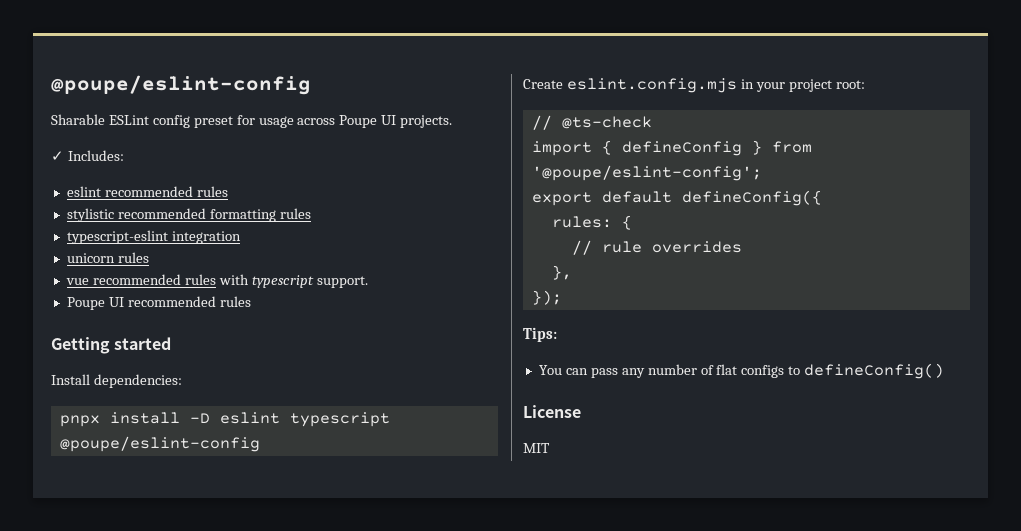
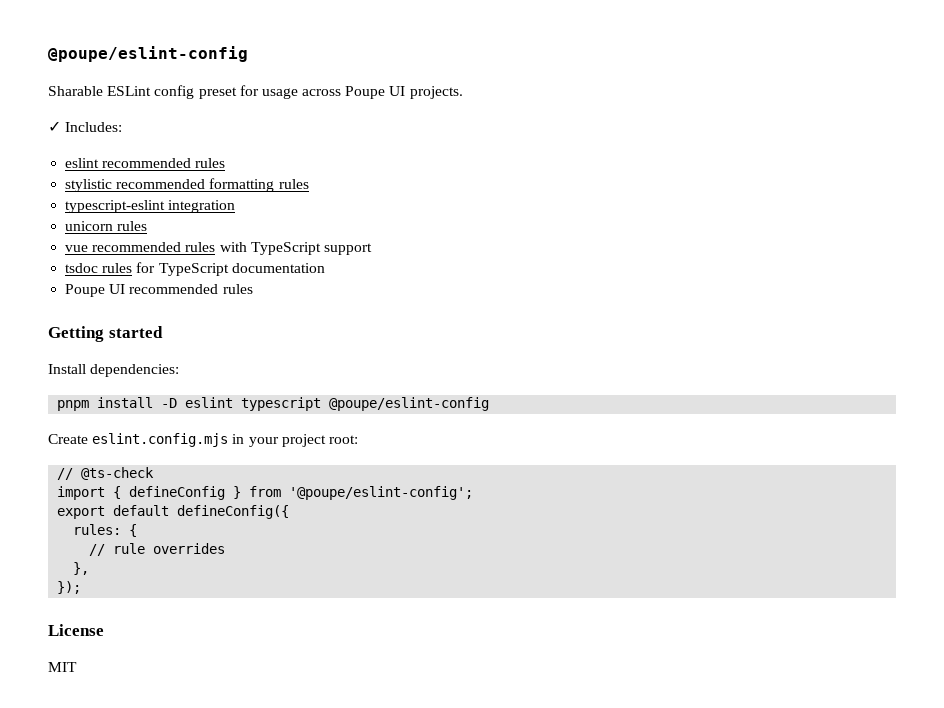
- vue recommended rules with typescript support.
+ vue recommended rules with TypeScript support
+ tsdoc rules for TypeScript documentation
- pnpx install -D eslint typescript @poupe/eslint-config
+ pnpm install -D eslint typescript @poupe/eslint-config
- Tips:
- You can pass any number of flat configs to defineConfig()

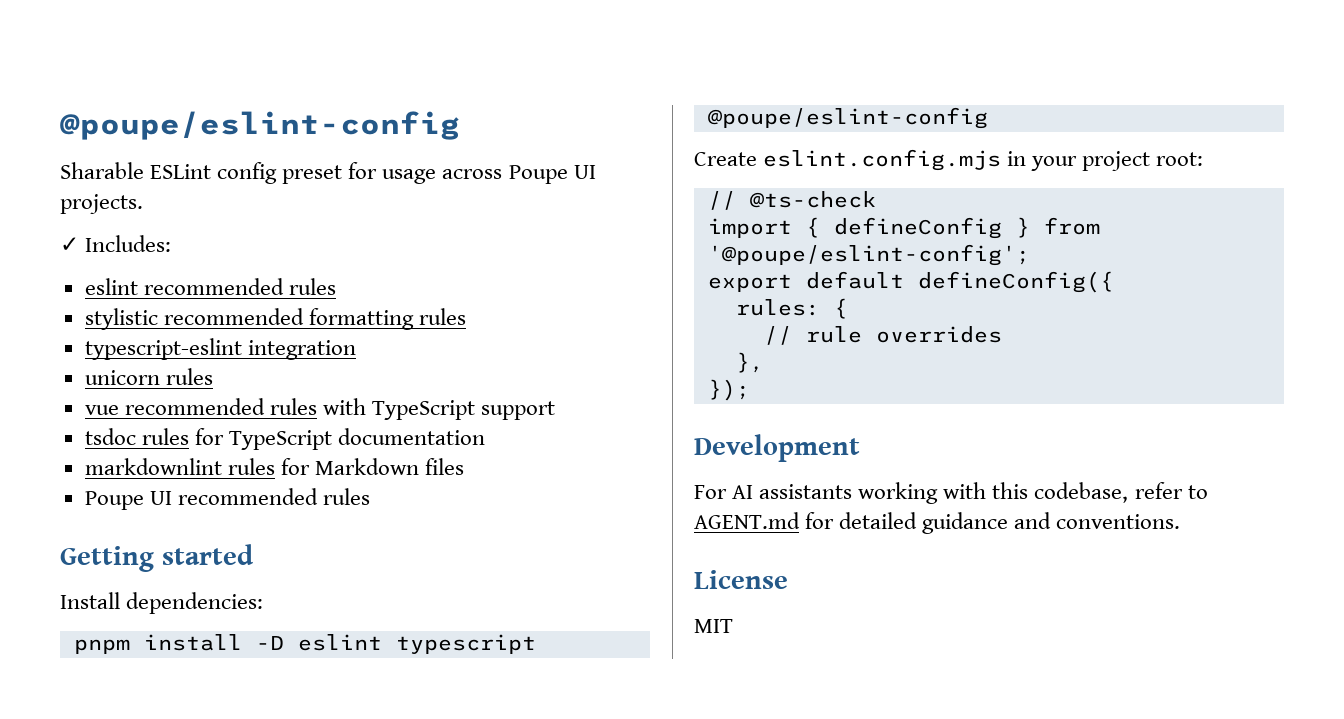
+ markdownlint rules for Markdown files
+ Development
+ For AI assistants working with this codebase, refer to AGENT.md for detailed guidance and conventions.

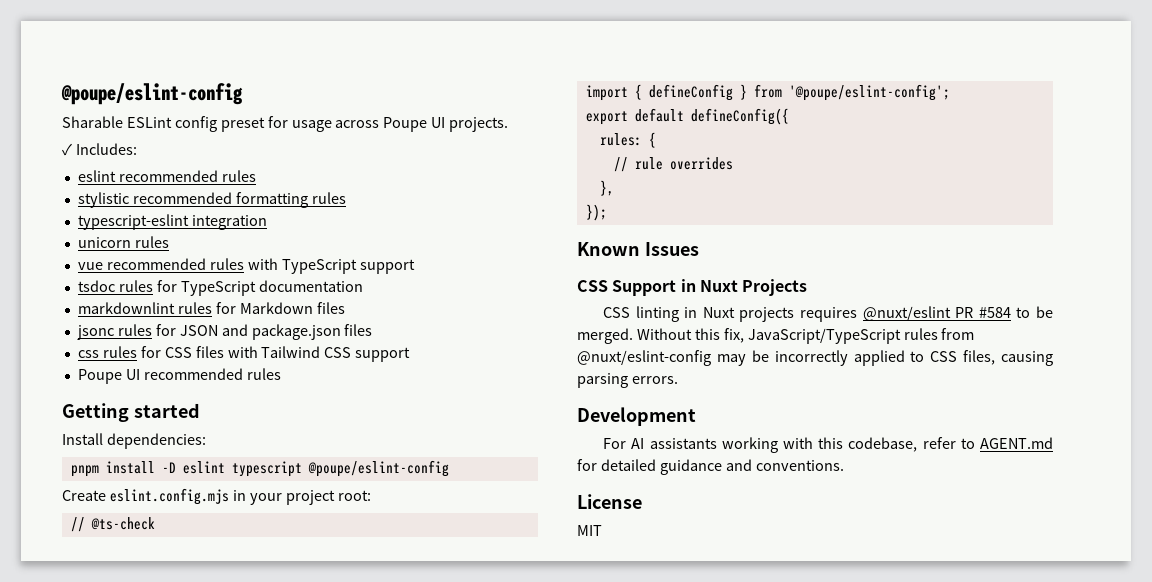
+ jsonc rules for JSON and package.json files
+ css rules for CSS files with Tailwind CSS support
+ Known Issues
+ CSS Support in Nuxt Projects
+ CSS linting in Nuxt projects requires @nuxt/eslint PR #584 to be merged. Without this fix, JavaScript/TypeScript rules from @nuxt/eslint-config may be incorrectly applied to CSS files, causing parsing errors.

